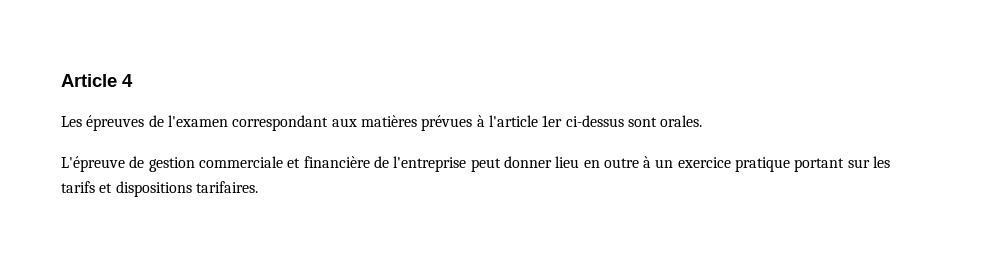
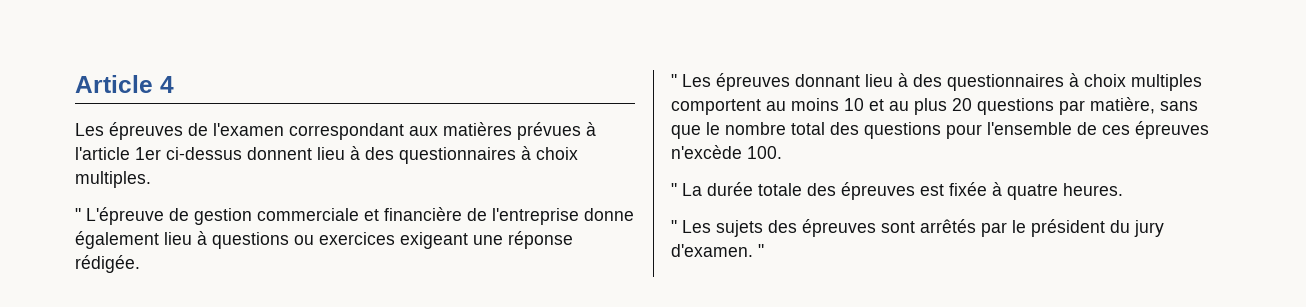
- Les épreuves de l'examen correspondant aux matières prévues à l'article 1er ci-dessus sont orales.
- L'épreuve de gestion commerciale et financière de l'entreprise peut donner lieu en outre à un exercice pratique portant sur les tarifs et dispositions tarifaires.
+ Les épreuves de l'examen correspondant aux matières prévues à l'article 1er ci-dessus donnent lieu à des questionnaires à choix multiples.
+ " L'épreuve de gestion commerciale et financière de l'entreprise donne également lieu à questions ou exercices exigeant une réponse rédigée.
+ " Les épreuves donnant lieu à des questionnaires à choix multiples comportent au moins 10 et au plus 20 questions par matière, sans que le nombre total des questions pour l'ensemble de ces épreuves n'excède 100.
+ " La durée totale des épreuves est fixée à quatre heures.
+ " Les sujets des épreuves sont arrêtés par le président du jury d'examen. "

